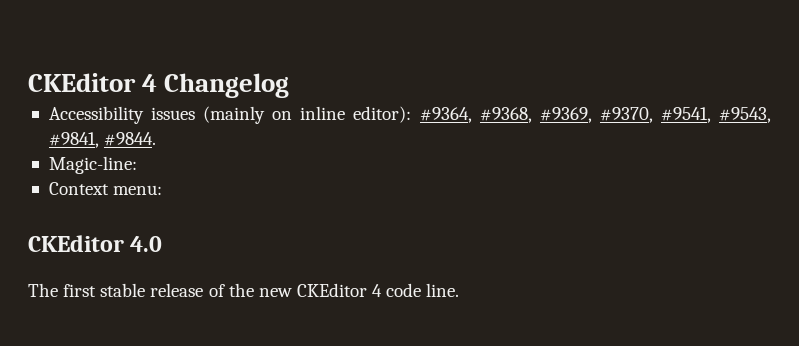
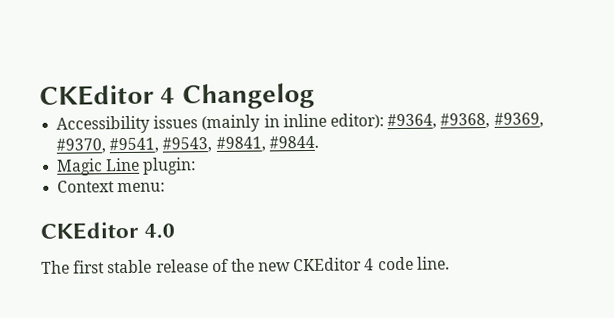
- Accessibility issues (mainly on inline editor): #9364, #9368, #9369, #9370, #9541, #9543, #9841, #9844.
+ Accessibility issues (mainly in inline editor): #9364, #9368, #9369, #9370, #9541, #9543, #9841, #9844.
- Magic-line:
+ Magic Line plugin:

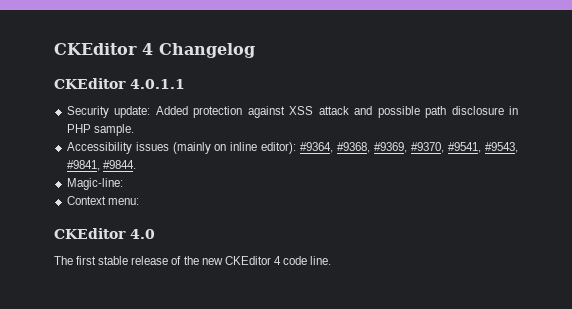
+ CKEditor 4.0.1.1
+ Security update: Added protection against XSS attack and possible path disclosure in PHP sample.
- Accessibility issues (mainly in inline editor): #9364, #9368, #9369, #9370, #9541, #9543, #9841, #9844.
+ Accessibility issues (mainly on inline editor): #9364, #9368, #9369, #9370, #9541, #9543, #9841, #9844.
- Magic Line plugin:
+ Magic-line:

